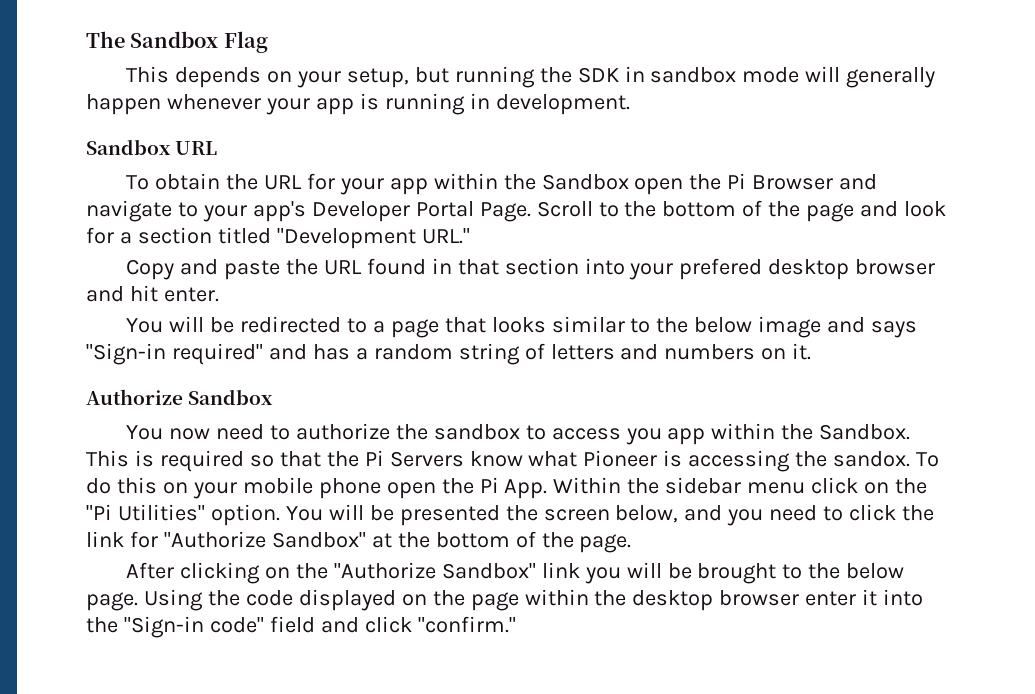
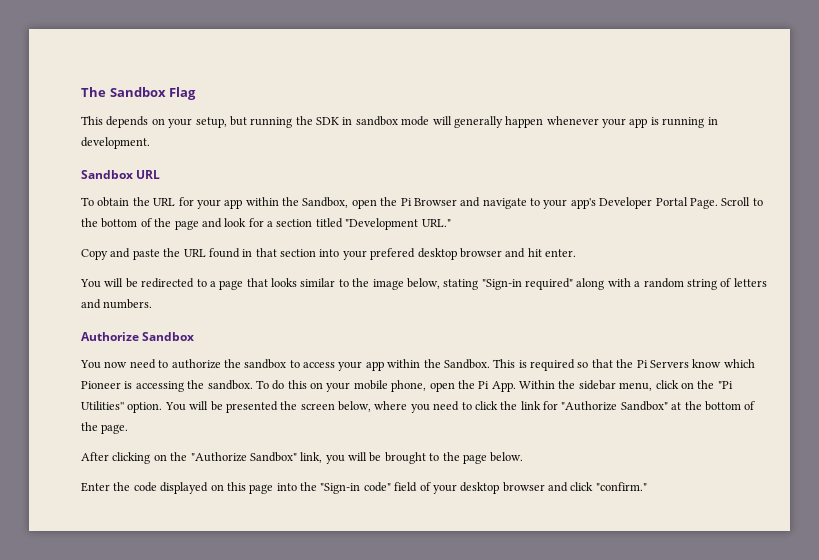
- To obtain the URL for your app within the Sandbox open the Pi Browser and navigate to your app's Developer Portal Page.
+ To obtain the URL for your app within the Sandbox, open the Pi Browser and navigate to your app's Developer Portal Page.
- You will be redirected to a page that looks similar to the below image and says "Sign-in required" and has a random string of letters and numbers on it.
+ You will be redirected to a page that looks similar to the image below, stating "Sign-in required" along with a random string of letters and numbers.
- You now need to authorize the sandbox to access you app within the Sandbox.
+ You now need to authorize the sandbox to access your app within the Sandbox.
- This is required so that the Pi Servers know what Pioneer is accessing the sandox.
+ This is required so that the Pi Servers know which Pioneer is accessing the sandbox.
- To do this on your mobile phone open the Pi App. Within the sidebar menu click on the "Pi Utilities" option.
+ To do this on your mobile phone, open the Pi App. Within the sidebar menu, click on the "Pi Utilities'' option.
- You will be presented the screen below, and you need to click the link for "Authorize Sandbox" at the bottom of the page.
+ You will be presented the screen below, where you need to click the link for "Authorize Sandbox" at the bottom of the page.
- After clicking on the "Authorize Sandbox" link you will be brought to the below page. Using the code displayed on the page within the desktop browser enter it into the "Sign-in code" field and click "confirm."
+ After clicking on the "Authorize Sandbox" link, you will be brought to the page below.
+ Enter the code displayed on this page into the "Sign-in code" field of your desktop browser and click "confirm."

